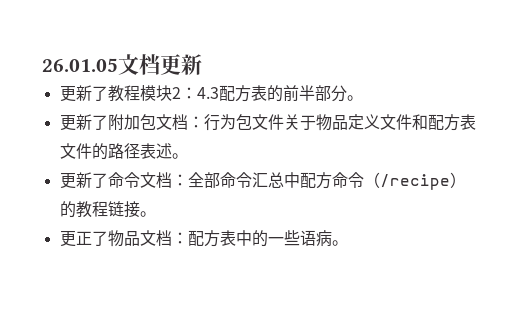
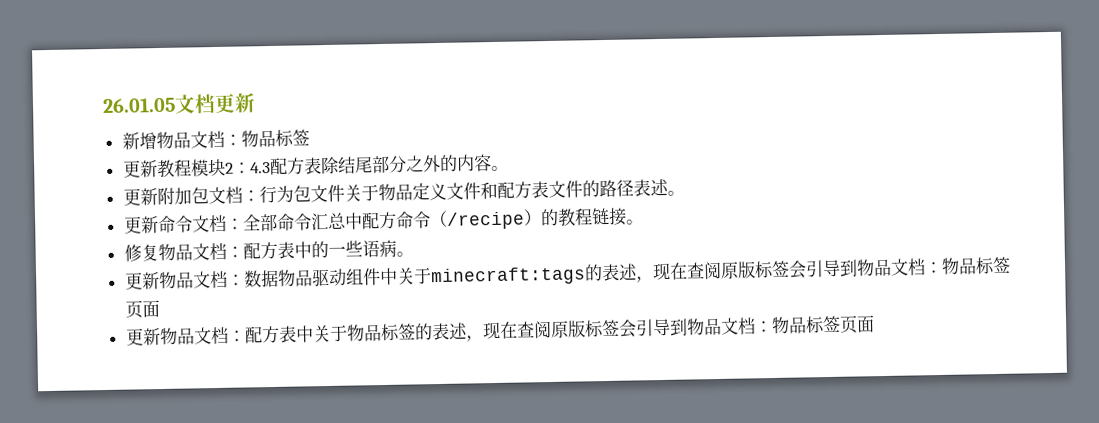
- 更新了教程模块2：4.3配方表的前半部分。
- 更新了附加包文档：行为包文件关于物品定义文件和配方表文件的路径表述。
+ 新增物品文档：物品标签
+ 更新教程模块2：4.3配方表除结尾部分之外的内容。
+ 更新附加包文档：行为包文件关于物品定义文件和配方表文件的路径表述。
- 更新了命令文档：全部命令汇总中配方命令（/recipe）的教程链接。
+ 更新命令文档：全部命令汇总中配方命令（/recipe）的教程链接。
- 更正了物品文档：配方表中的一些语病。
+ 修复物品文档：配方表中的一些语病。
+ 更新物品文档：数据物品驱动组件中关于minecraft:tags的表述，现在查阅原版标签会引导到物品文档：物品标签页面
+ 更新物品文档：配方表中关于物品标签的表述，现在查阅原版标签会引导到物品文档：物品标签页面

